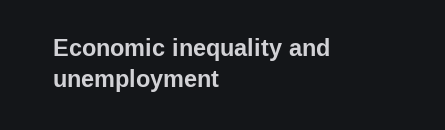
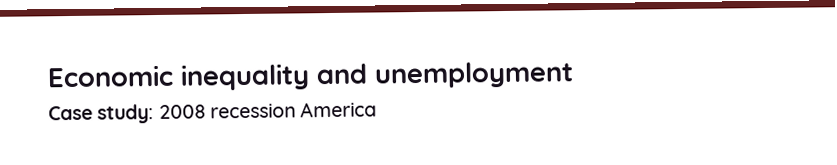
+ Case study: 2008 recession America

